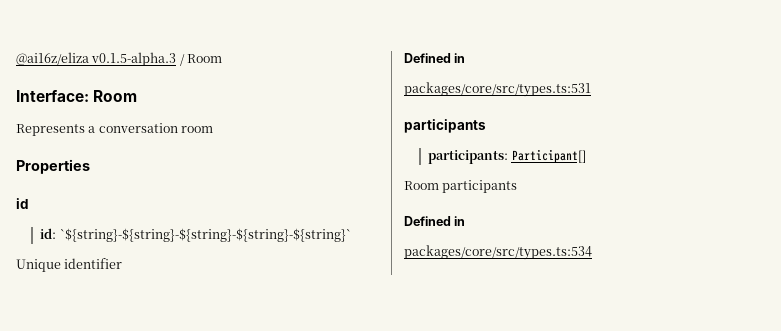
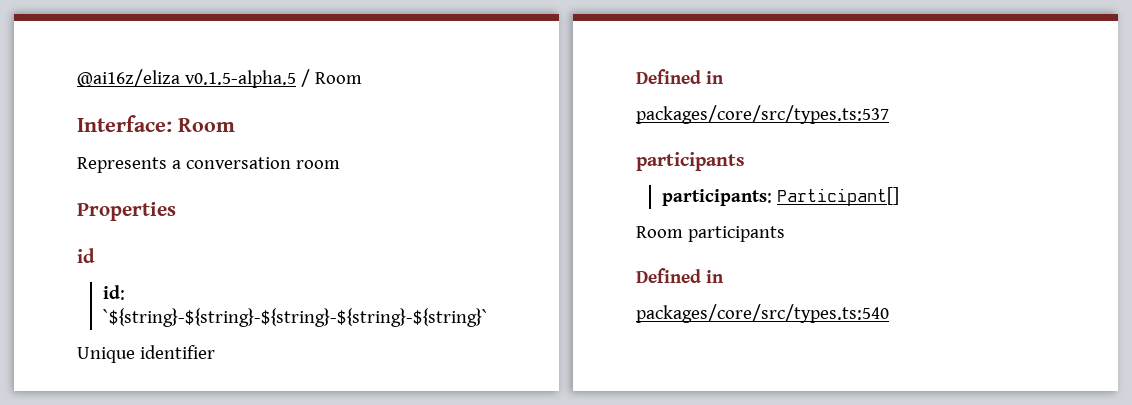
- @ai16z/eliza v0.1.5-alpha.3 / Room
+ @ai16z/eliza v0.1.5-alpha.5 / Room
- packages/core/src/types.ts:531
+ packages/core/src/types.ts:537
- packages/core/src/types.ts:534
+ packages/core/src/types.ts:540

